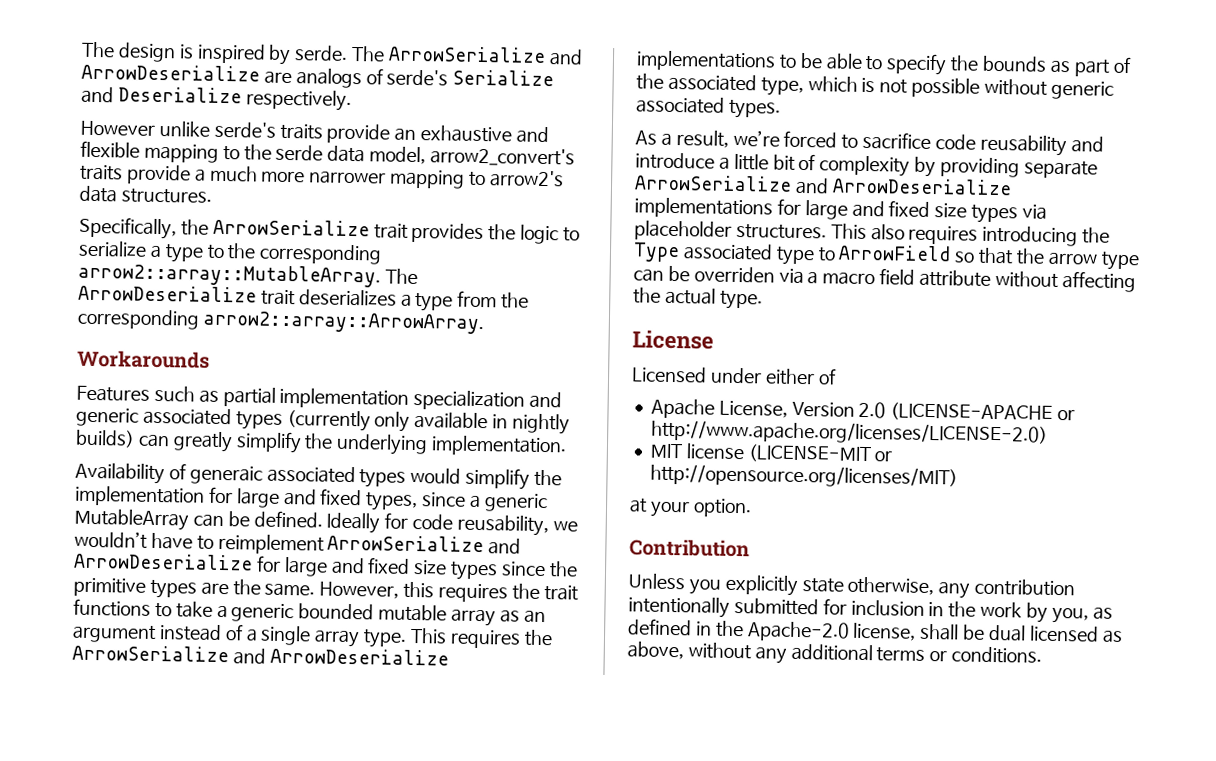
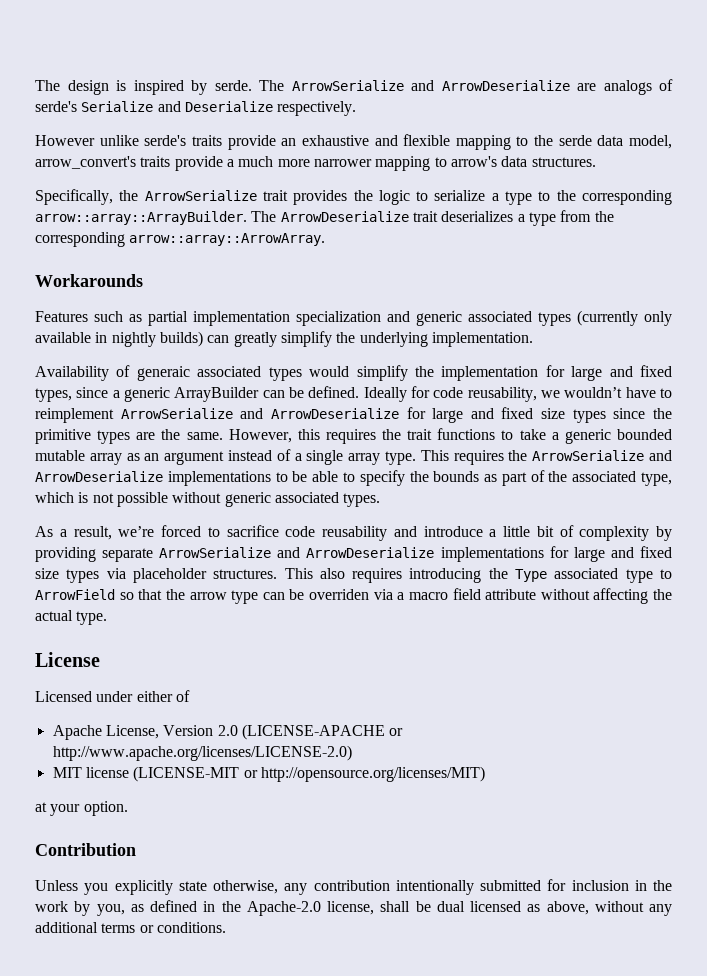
- However unlike serde's traits provide an exhaustive and flexible mapping to the serde data model, arrow2_convert's traits provide a much more narrower mapping to arrow2's data structures.
+ However unlike serde's traits provide an exhaustive and flexible mapping to the serde data model, arrow_convert's traits provide a much more narrower mapping to arrow's data structures.
- Specifically, the ArrowSerialize trait provides the logic to serialize a type to the corresponding arrow2::array::MutableArray.
+ Specifically, the ArrowSerialize trait provides the logic to serialize a type to the corresponding arrow::array::ArrayBuilder.
- The ArrowDeserialize trait deserializes a type from the corresponding arrow2::array::ArrowArray.
+ The ArrowDeserialize trait deserializes a type from the corresponding arrow::array::ArrowArray.
- Availability of generaic associated types would simplify the implementation for large and fixed types, since a generic MutableArray can be defined.
+ Availability of generaic associated types would simplify the implementation for large and fixed types, since a generic ArrayBuilder can be defined.

